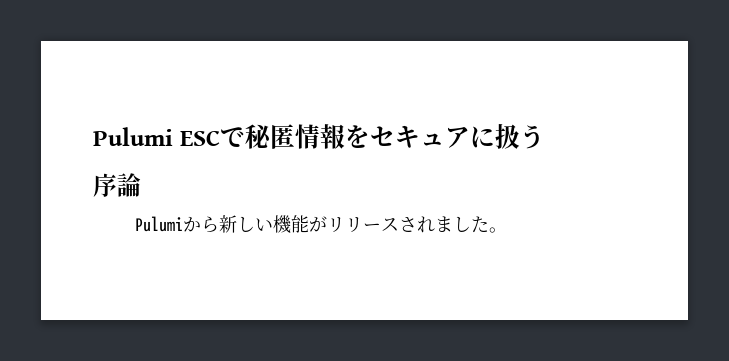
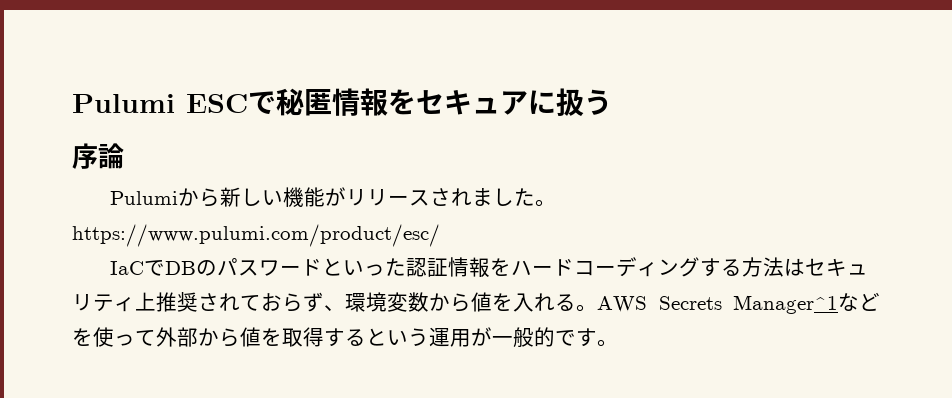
- Pulumiから新しい機能がリリースされました。
+ Pulumiから新しい機能がリリースされました。https://www.pulumi.com/product/esc/
+ IaCでDBのパスワードといった認証情報をハードコーディングする方法はセキュリティ上推奨されておらず、環境変数から値を入れる。AWS Secrets Manager^1などを使って外部から値を取得するという運用が一般的です。

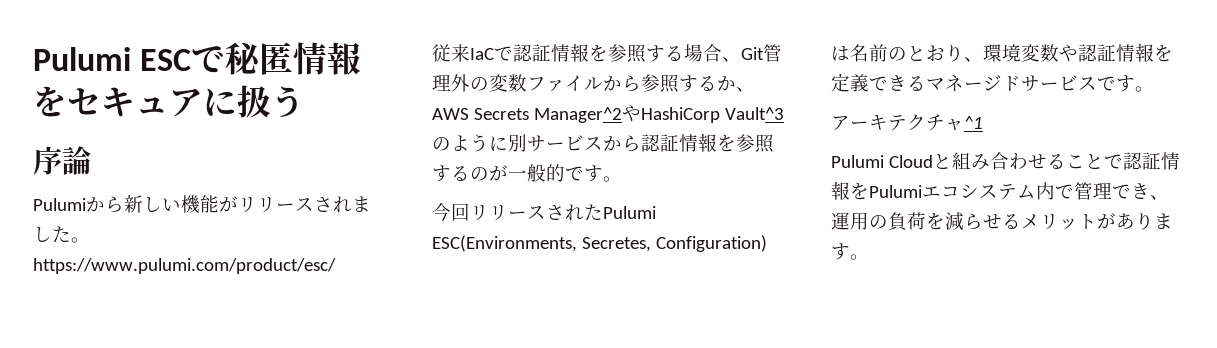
- IaCでDBのパスワードといった認証情報をハードコーディングする方法はセキュリティ上推奨されておらず、環境変数から値を入れる。AWS Secrets Manager^1などを使って外部から値を取得するという運用が一般的です。
+ 従来IaCで認証情報を参照する場合、Git管理外の変数ファイルから参照するか、AWS Secrets Manager^2やHashiCorp Vault^3のように別サービスから認証情報を参照するのが一般的です。
+ 今回リリースされたPulumi ESC(Environments, Secretes, Configuration)は名前のとおり、環境変数や認証情報を定義できるマネージドサービスです。
+ アーキテクチャ^1
+ Pulumi Cloudと組み合わせることで認証情報をPulumiエコシステム内で管理でき、運用の負荷を減らせるメリットがあります。

